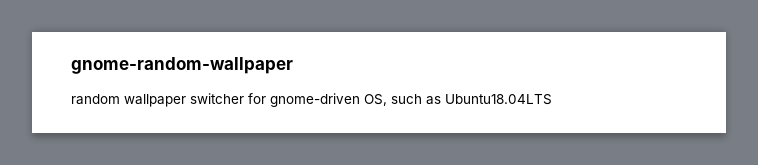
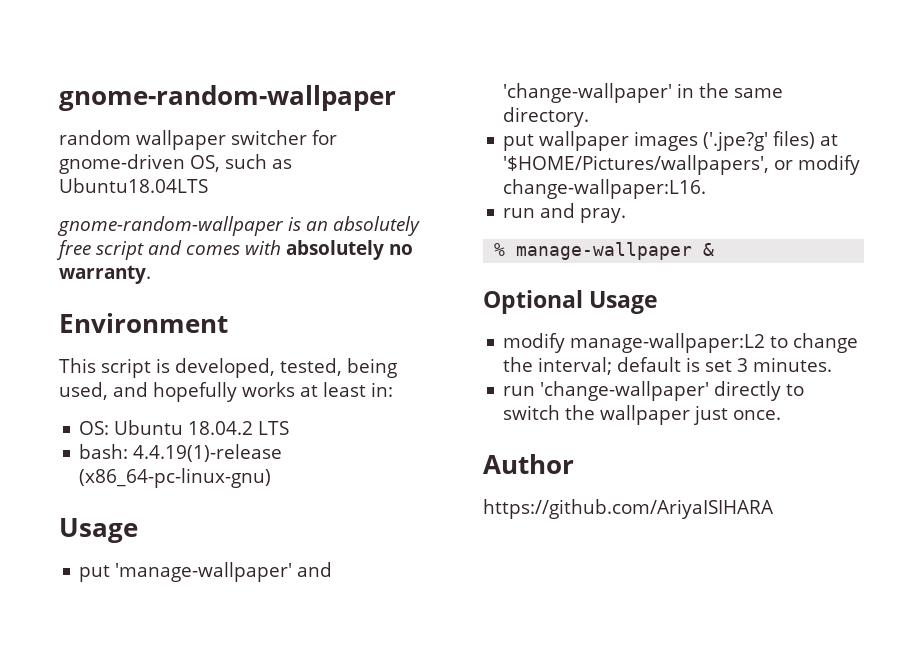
+ gnome-random-wallpaper is an absolutely free script and comes with absolutely no warranty.
+ Environment
+ This script is developed, tested, being used, and hopefully works at least in:
+ OS: Ubuntu 18.04.2 LTS
+ bash: 4.4.19(1)-release (x86_64-pc-linux-gnu)
+ Usage
+ put 'manage-wallpaper' and 'change-wallpaper' in the same directory.
+ put wallpaper images ('.jpe?g' files) at '$HOME/Pictures/wallpapers', or modify change-wallpaper:L16.
+ run and pray.
+ % manage-wallpaper &
+ Optional Usage
+ modify manage-wallpaper:L2 to change the interval; default is set 3 minutes.
+ run 'change-wallpaper' directly to switch the wallpaper just once.
+ Author
+ https://github.com/AriyaISIHARA

